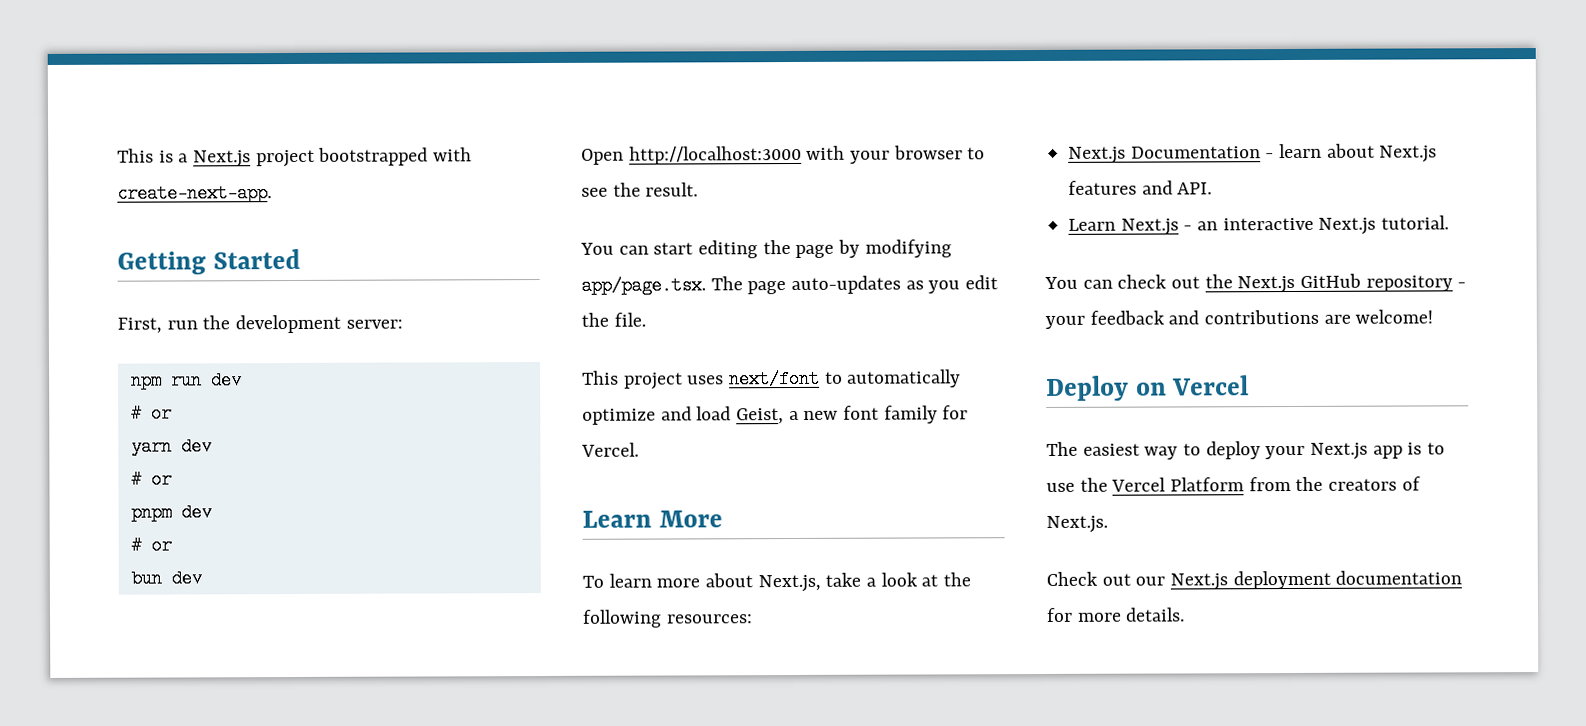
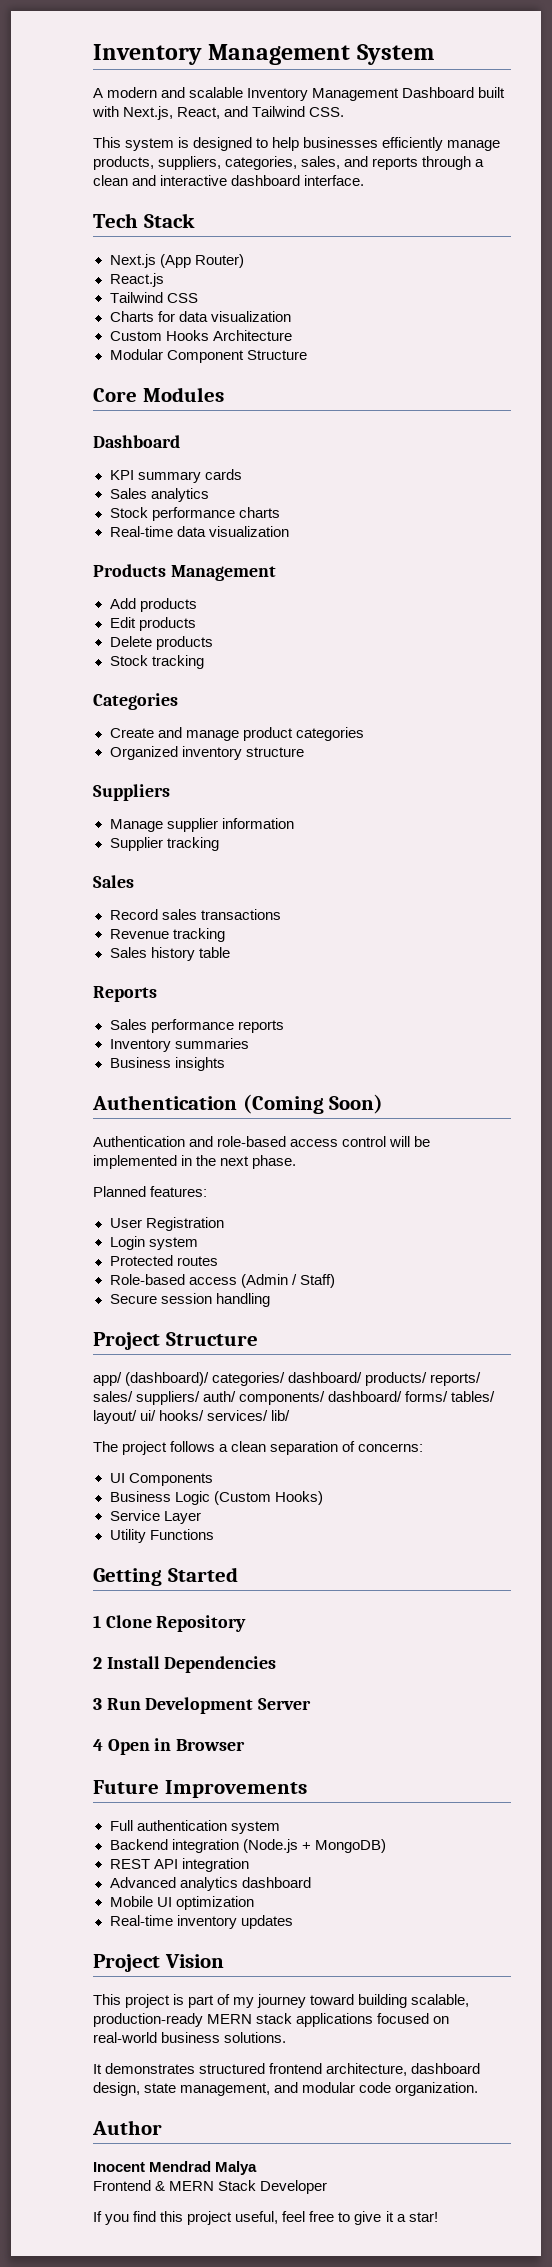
- This is a Next.js project bootstrapped with create-next-app.
+ Inventory Management System
+ A modern and scalable Inventory Management Dashboard built with Next.js, React, and Tailwind CSS.
+ This system is designed to help businesses efficiently manage products, suppliers, categories, sales, and reports through a clean and interactive dashboard interface.
+ Tech Stack
+ Next.js (App Router)
+ React.js
+ Tailwind CSS
+ Charts for data visualization
+ Custom Hooks Architecture
+ Modular Component Structure
+ Core Modules
+ Dashboard
+ KPI summary cards
+ Sales analytics
+ Stock performance charts
+ Real-time data visualization
+ Products Management
+ Add products
+ Edit products
+ Delete products
+ Stock tracking
+ Categories
+ Create and manage product categories
+ Organized inventory structure
+ Suppliers
+ Manage supplier information
+ Supplier tracking
+ Sales
+ Record sales transactions
+ Revenue tracking
+ Sales history table
+ Reports
+ Sales performance reports
+ Inventory summaries
+ Business insights
+ Authentication (Coming Soon)
+ Authentication and role-based access control will be implemented in the next phase.
+ Planned features:
+ User Registration
+ Login system
+ Protected routes
+ Role-based access (Admin / Staff)
+ Secure session handling
+ Project Structure
+ app/ (dashboard)/ categories/ dashboard/ products/ reports/ sales/ suppliers/ auth/ components/ dashboard/ forms/ tables/ layout/ ui/ hooks/ services/ lib/
+ The project follows a clean separation of concerns:
+ UI Components
+ Business Logic (Custom Hooks)
+ Service Layer
+ Utility Functions
  Getting Started
- First, run the development server:
- npm run dev
- # or
- yarn dev
- # or
- pnpm dev
- # or
- bun dev
- Open http://localhost:3000 with your browser to see the result.
- You can start editing the page by modifying app/page.tsx. The page auto-updates as you edit the file.
- This project uses next/font to automatically optimize and load Geist, a new font family for Vercel.
- Learn More
- To learn more about Next.js, take a look at the following resources:
- Next.js Documentation - learn about Next.js features and API.
- Learn Next.js - an interactive Next.js tutorial.
- You can check out the Next.js GitHub repository - your feedback and contributions are welcome!
- Deploy on Vercel
- The easiest way to deploy your Next.js app is to use the Vercel Platform from the creators of Next.js.
- Check out our Next.js deployment documentation for more details.
+ 1 Clone Repository
+ 2 Install Dependencies
+ 3 Run Development Server
+ 4 Open in Browser
+ Future Improvements
+ Full authentication system
+ Backend integration (Node.js + MongoDB)
+ REST API integration
+ Advanced analytics dashboard
+ Mobile UI optimization
+ Real-time inventory updates
+ Project Vision
+ This project is part of my journey toward building scalable, production-ready MERN stack applications focused on real-world business solutions.
+ It demonstrates structured frontend architecture, dashboard design, state management, and modular code organization.
+ Author
+ Inocent Mendrad Malya
+ Frontend & MERN Stack Developer
+ If you find this project useful, feel free to give it a star!

